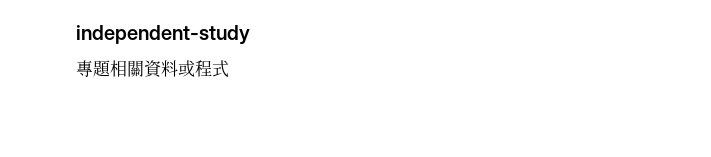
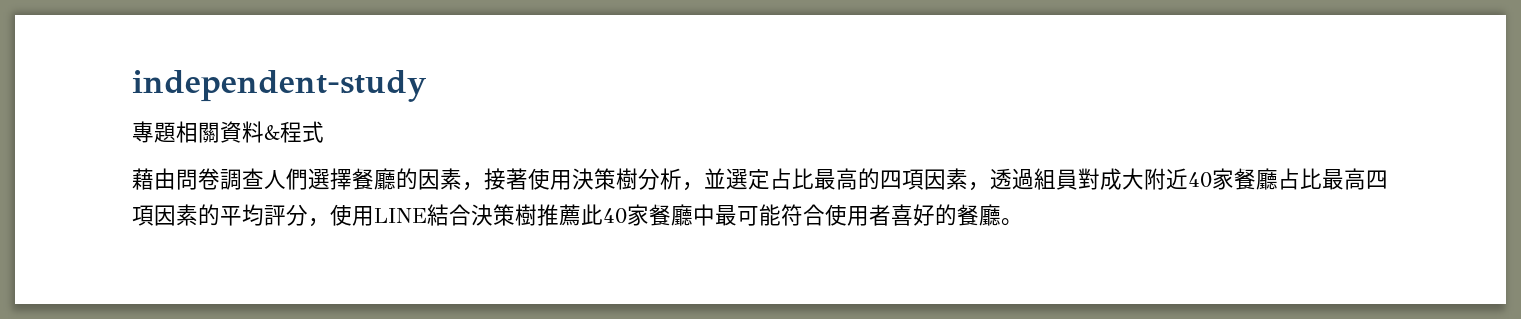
- 專題相關資料或程式
+ 專題相關資料&程式
+ 藉由問卷調查人們選擇餐廳的因素，接著使用決策樹分析，並選定占比最高的四項因素，透過組員對成大附近40家餐廳占比最高四項因素的平均評分，使用LINE結合決策樹推薦此40家餐廳中最可能符合使用者喜好的餐廳。

